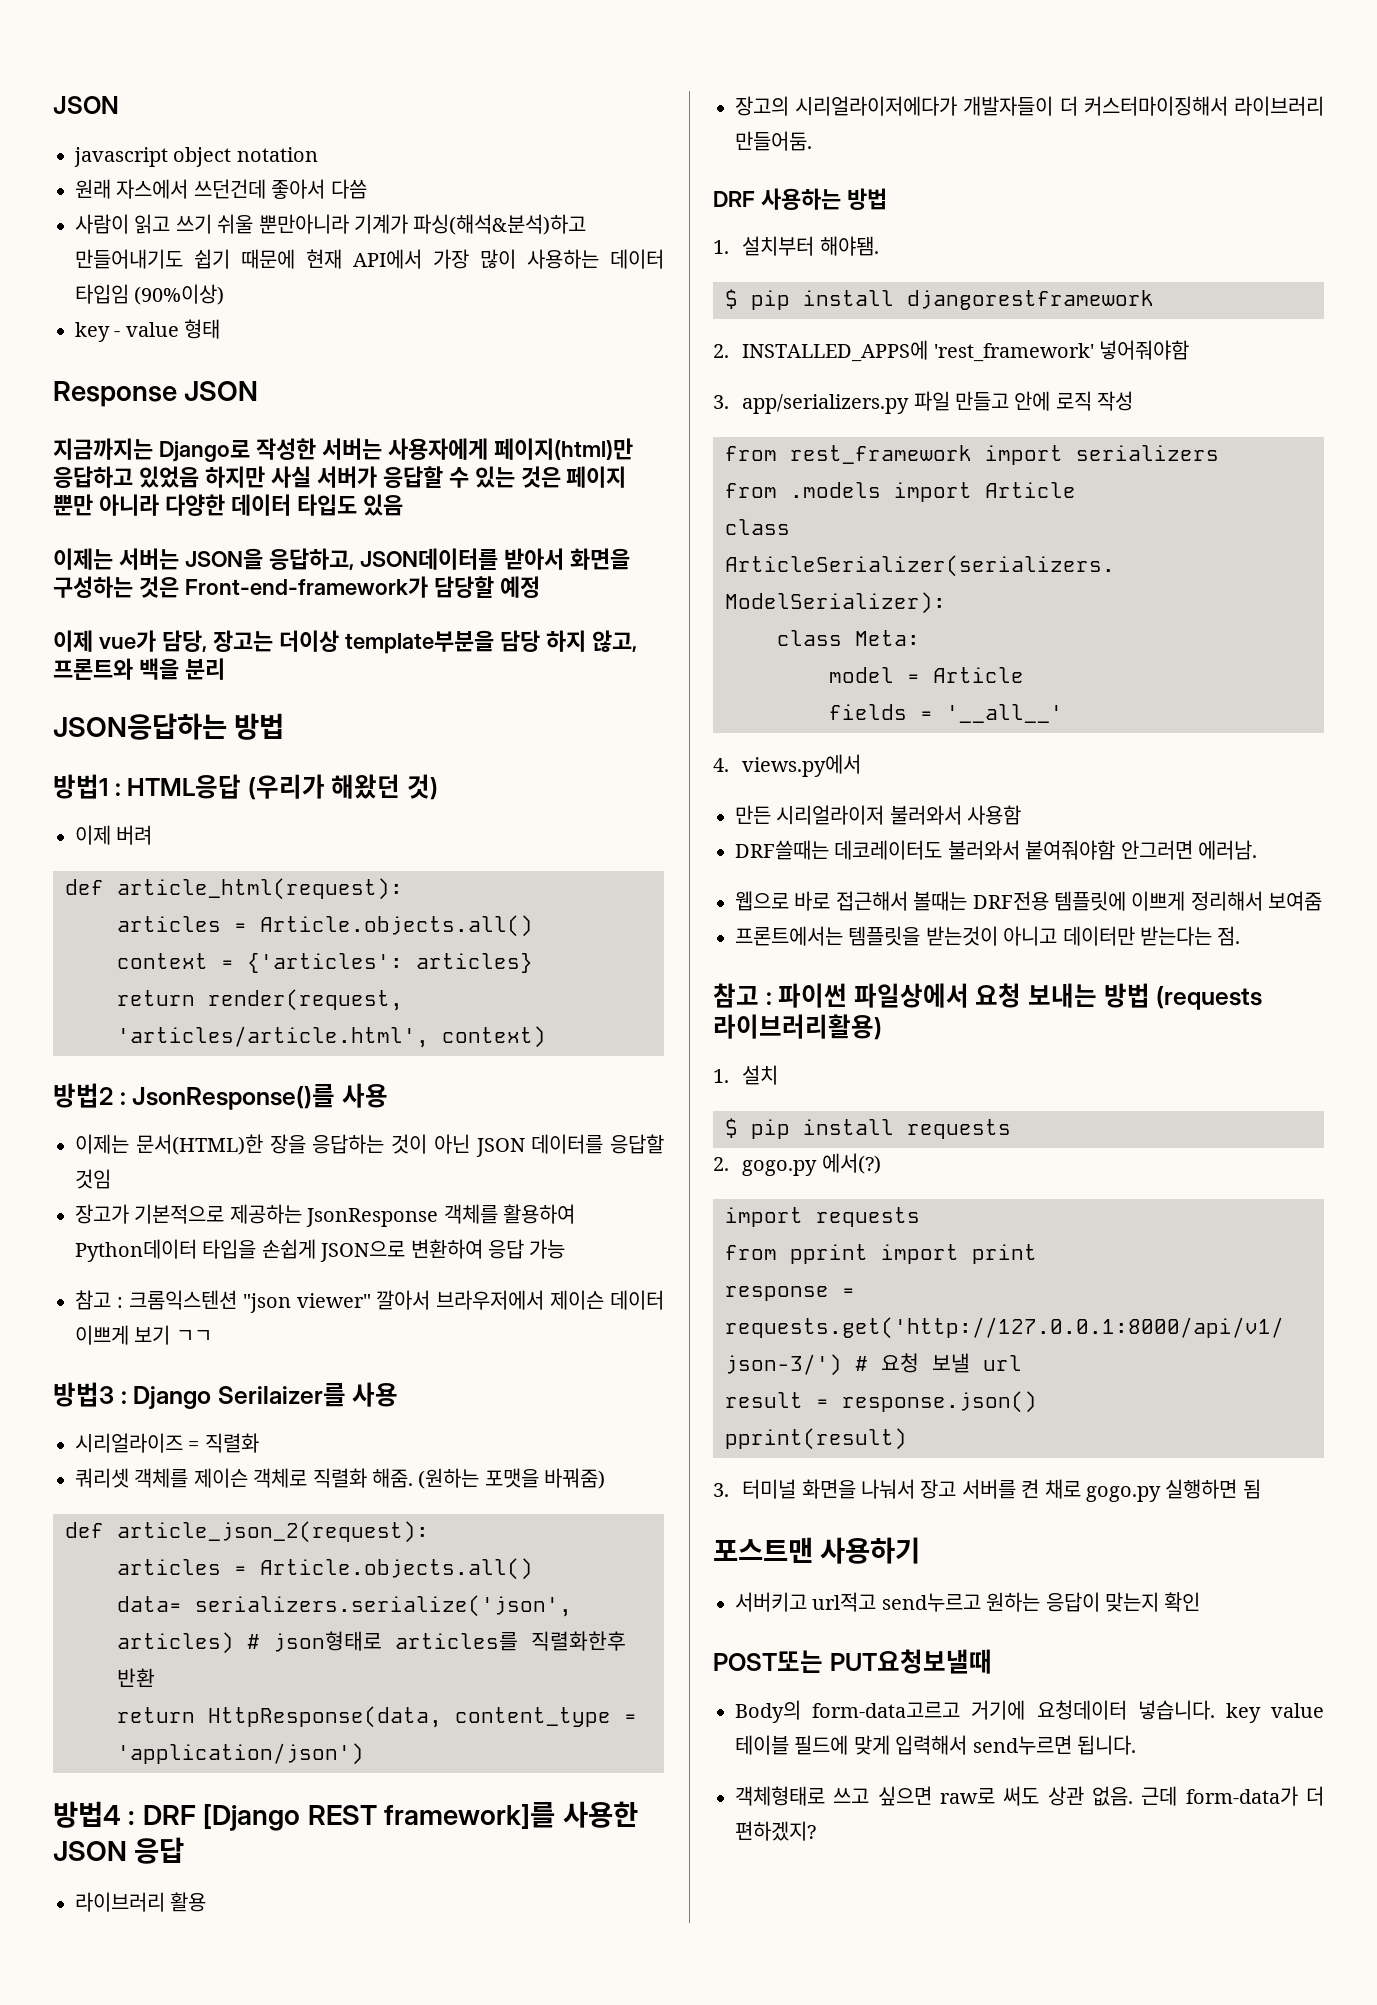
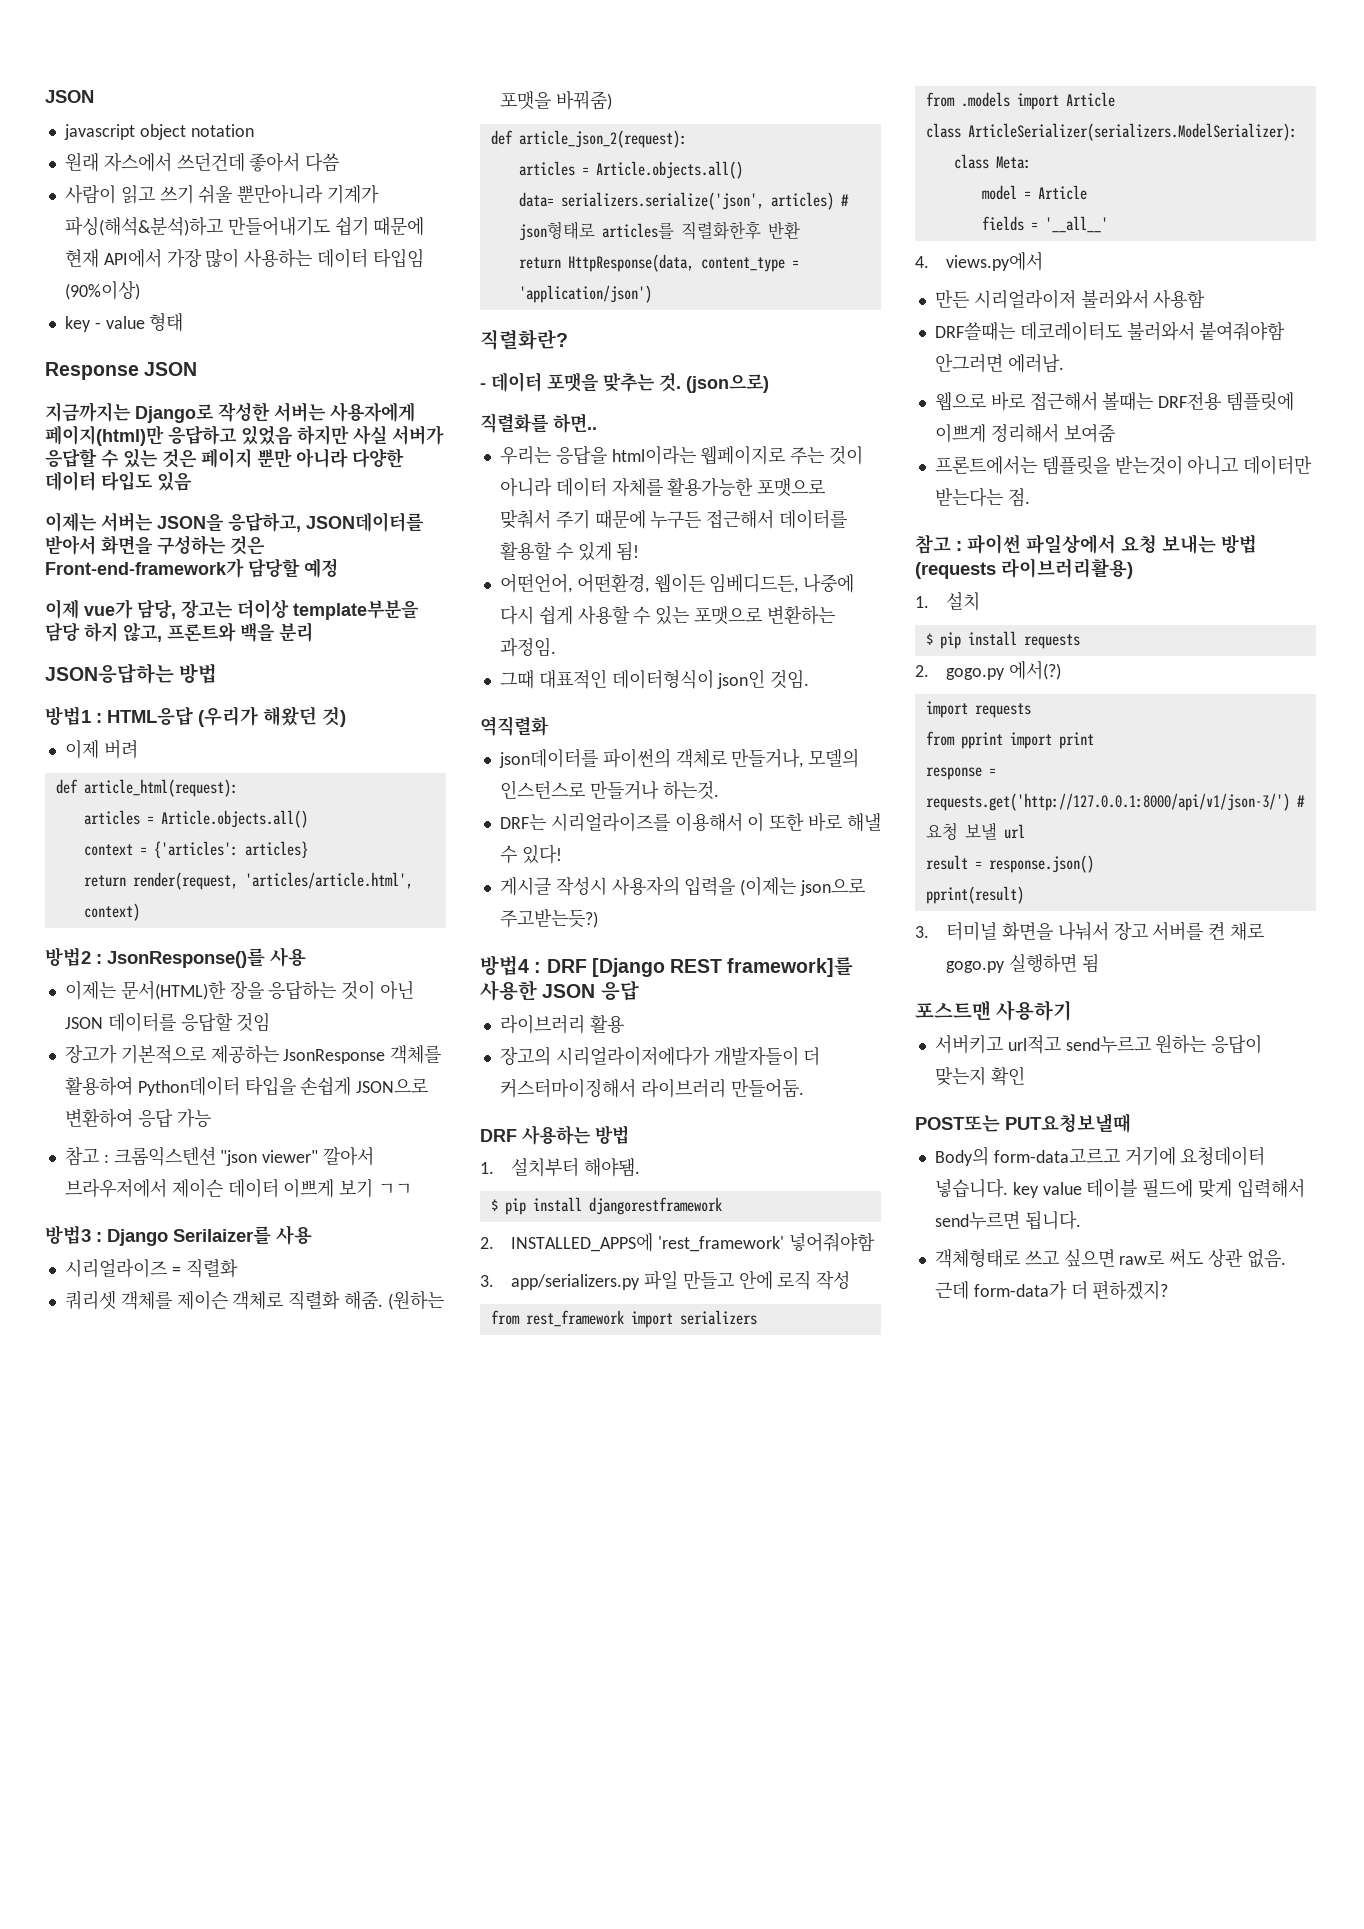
+ 직렬화란?
+ - 데이터 포맷을 맞추는 것. (json으로)
+ 직렬화를 하면..
+ 우리는 응답을 html이라는 웹페이지로 주는 것이 아니라 데이터 자체를 활용가능한 포맷으로 맞춰서 주기 때문에 누구든 접근해서 데이터를 활용할 수 있게 됨!
+ 어떤언어, 어떤환경, 웹이든 임베디드든, 나중에 다시 쉽게 사용할 수 있는 포맷으로 변환하는 과정임.
+ 그때 대표적인 데이터형식이 json인 것임.
+ 역직렬화
+ json데이터를 파이썬의 객체로 만들거나, 모델의 인스턴스로 만들거나 하는것.
+ DRF는 시리얼라이즈를 이용해서 이 또한 바로 해낼 수 있다!
+ 게시글 작성시 사용자의 입력을 (이제는 json으로 주고받는듯?)

